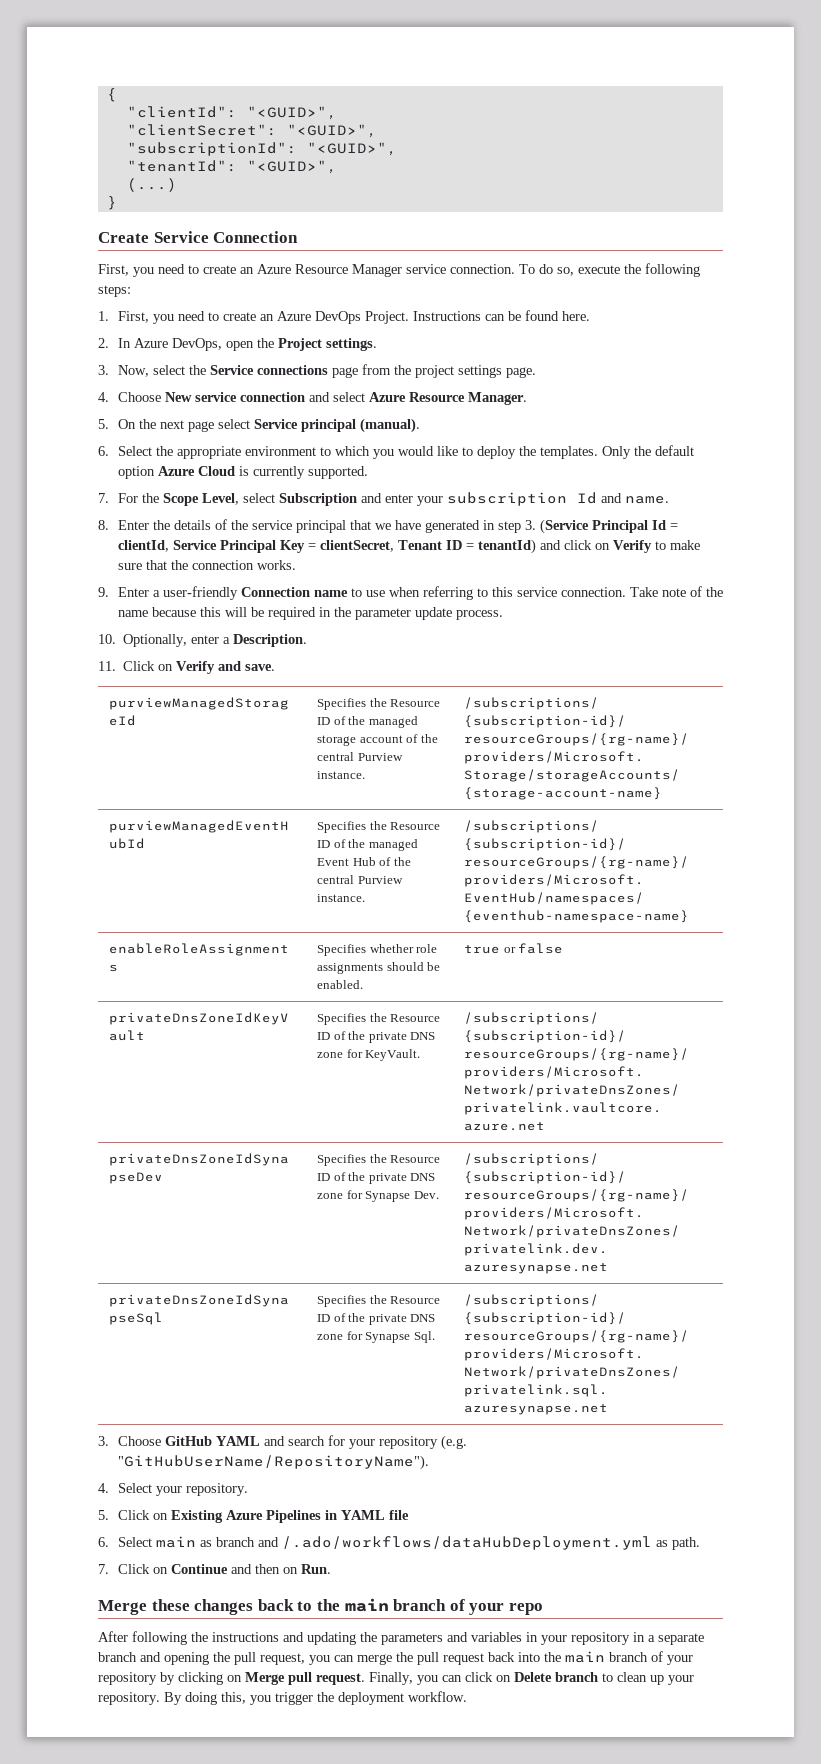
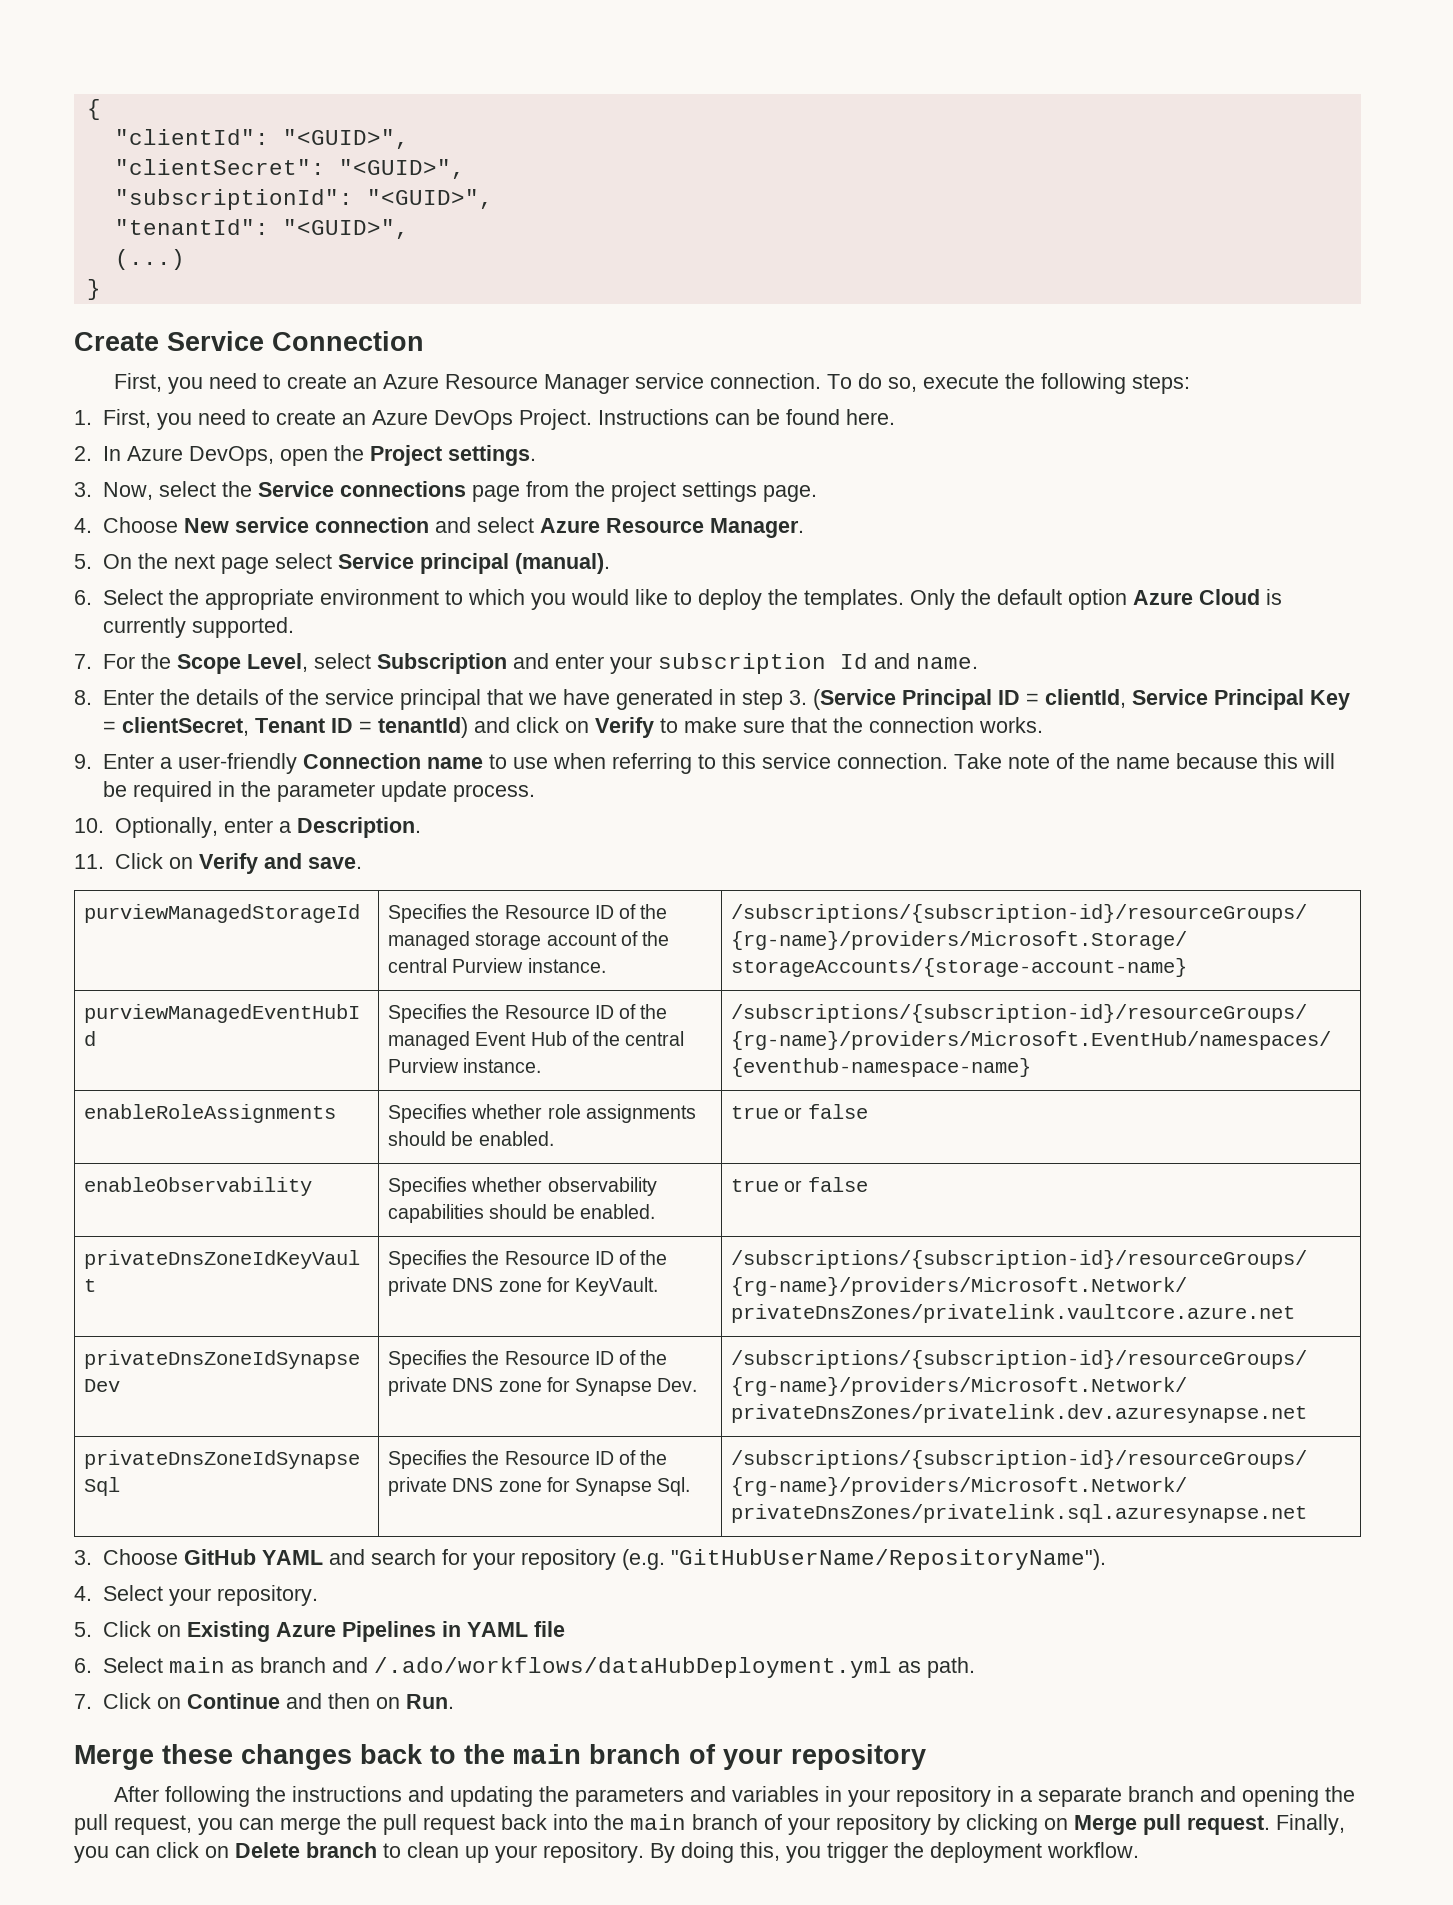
- 8. Enter the details of the service principal that we have generated in step 3. (Service Principal Id = clientId, Service Principal Key = clientSecret, Tenant ID = tenantId) and click on Verify to make sure that the connection works.
+ 8. Enter the details of the service principal that we have generated in step 3. (Service Principal ID = clientId, Service Principal Key = clientSecret, Tenant ID = tenantId) and click on Verify to make sure that the connection works.
+ enableObservability | Specifies whether observability capabilities should be enabled. | true or false
- Merge these changes back to the main branch of your repo
+ Merge these changes back to the main branch of your repository

